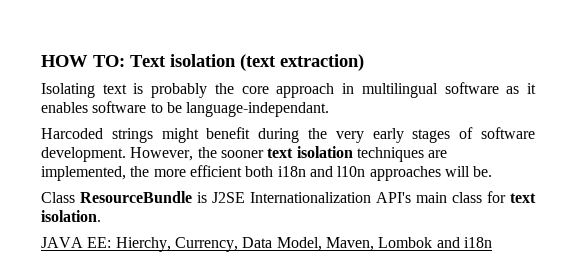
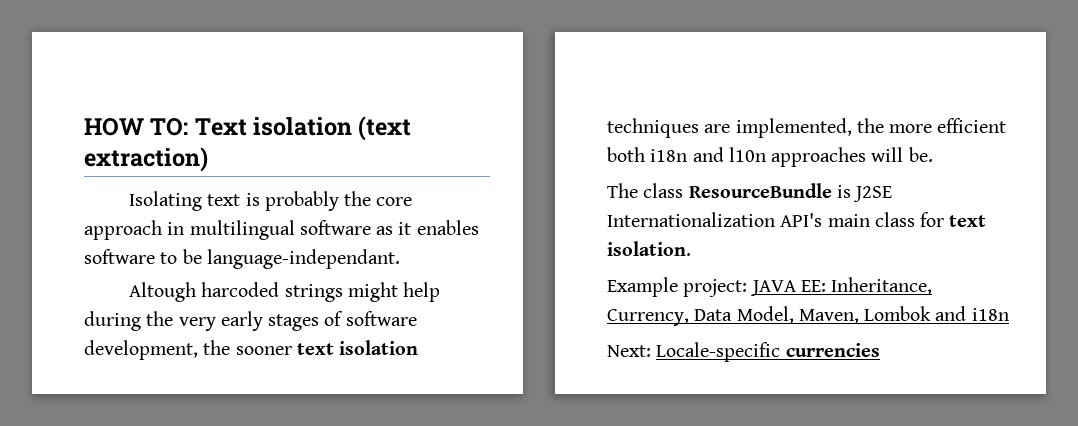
- Harcoded strings might benefit during the very early stages of software development. However, the sooner text isolation techniques are implemented, the more efficient both i18n and l10n approaches will be.
+ Altough harcoded strings might help during the very early stages of software development, the sooner text isolation techniques are implemented, the more efficient both i18n and l10n approaches will be.
- Class ResourceBundle is J2SE Internationalization API's main class for text isolation.
+ The class ResourceBundle is J2SE Internationalization API's main class for text isolation.
- JAVA EE: Hierchy, Currency, Data Model, Maven, Lombok and i18n
+ Example project: JAVA EE: Inheritance, Currency, Data Model, Maven, Lombok and i18n
+ Next: Locale-specific currencies

